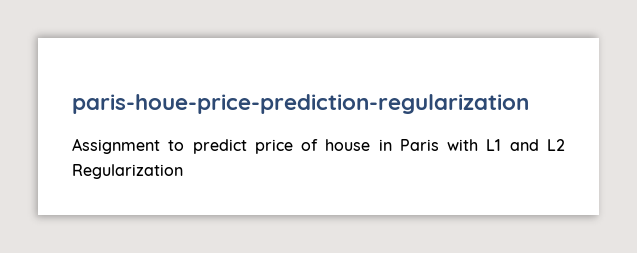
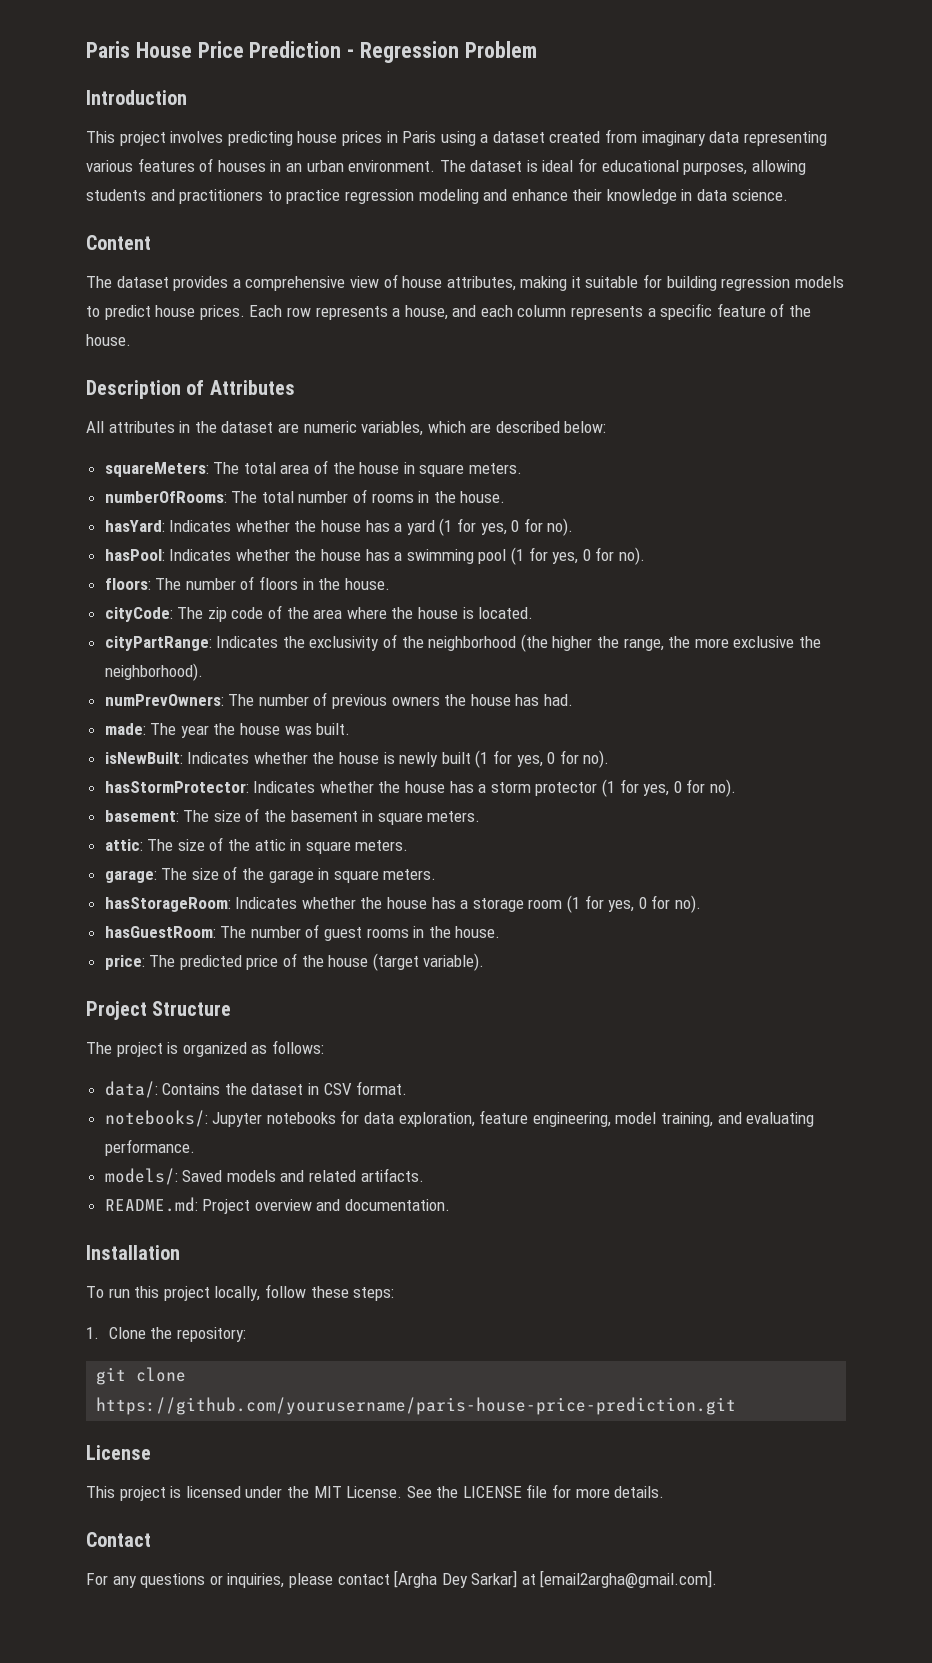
- paris-houe-price-prediction-regularization
- Assignment to predict price of house in Paris with L1 and L2 Regularization
+ Paris House Price Prediction - Regression Problem
+ Introduction
+ This project involves predicting house prices in Paris using a dataset created from imaginary data representing various features of houses in an urban environment. The dataset is ideal for educational purposes, allowing students and practitioners to practice regression modeling and enhance their knowledge in data science.
+ Content
+ The dataset provides a comprehensive view of house attributes, making it suitable for building regression models to predict house prices. Each row represents a house, and each column represents a specific feature of the house.
+ Description of Attributes
+ All attributes in the dataset are numeric variables, which are described below:
+ squareMeters: The total area of the house in square meters.
+ numberOfRooms: The total number of rooms in the house.
+ hasYard: Indicates whether the house has a yard (1 for yes, 0 for no).
+ hasPool: Indicates whether the house has a swimming pool (1 for yes, 0 for no).
+ floors: The number of floors in the house.
+ cityCode: The zip code of the area where the house is located.
+ cityPartRange: Indicates the exclusivity of the neighborhood (the higher the range, the more exclusive the neighborhood).
+ numPrevOwners: The number of previous owners the house has had.
+ made: The year the house was built.
+ isNewBuilt: Indicates whether the house is newly built (1 for yes, 0 for no).
+ hasStormProtector: Indicates whether the house has a storm protector (1 for yes, 0 for no).
+ basement: The size of the basement in square meters.
+ attic: The size of the attic in square meters.
+ garage: The size of the garage in square meters.
+ hasStorageRoom: Indicates whether the house has a storage room (1 for yes, 0 for no).
+ hasGuestRoom: The number of guest rooms in the house.
+ price: The predicted price of the house (target variable).
+ Project Structure
+ The project is organized as follows:
+ data/: Contains the dataset in CSV format.
+ notebooks/: Jupyter notebooks for data exploration, feature engineering, model training, and evaluating performance.
+ models/: Saved models and related artifacts.
+ README.md: Project overview and documentation.
+ Installation
+ To run this project locally, follow these steps:
+ 1. Clone the repository:
+ git clone https://github.com/yourusername/paris-house-price-prediction.git
+ License
+ This project is licensed under the MIT License. See the LICENSE file for more details.
+ Contact
+ For any questions or inquiries, please contact [Argha Dey Sarkar] at [email2argha@gmail.com].

